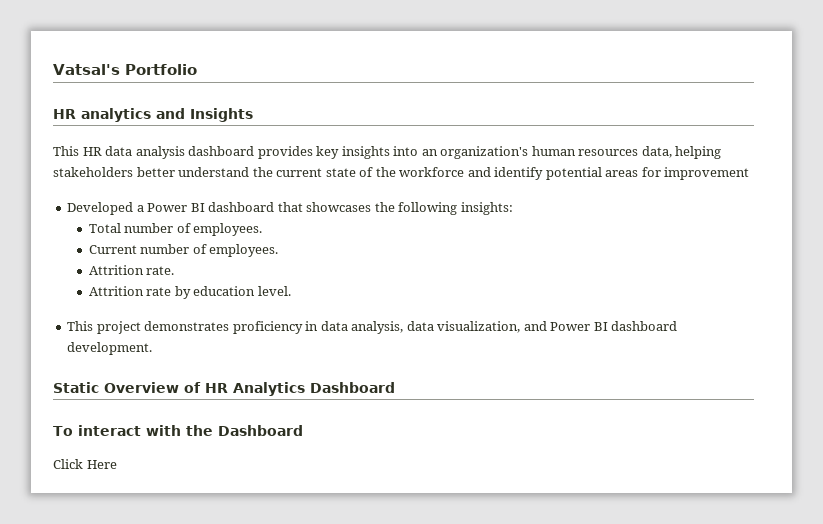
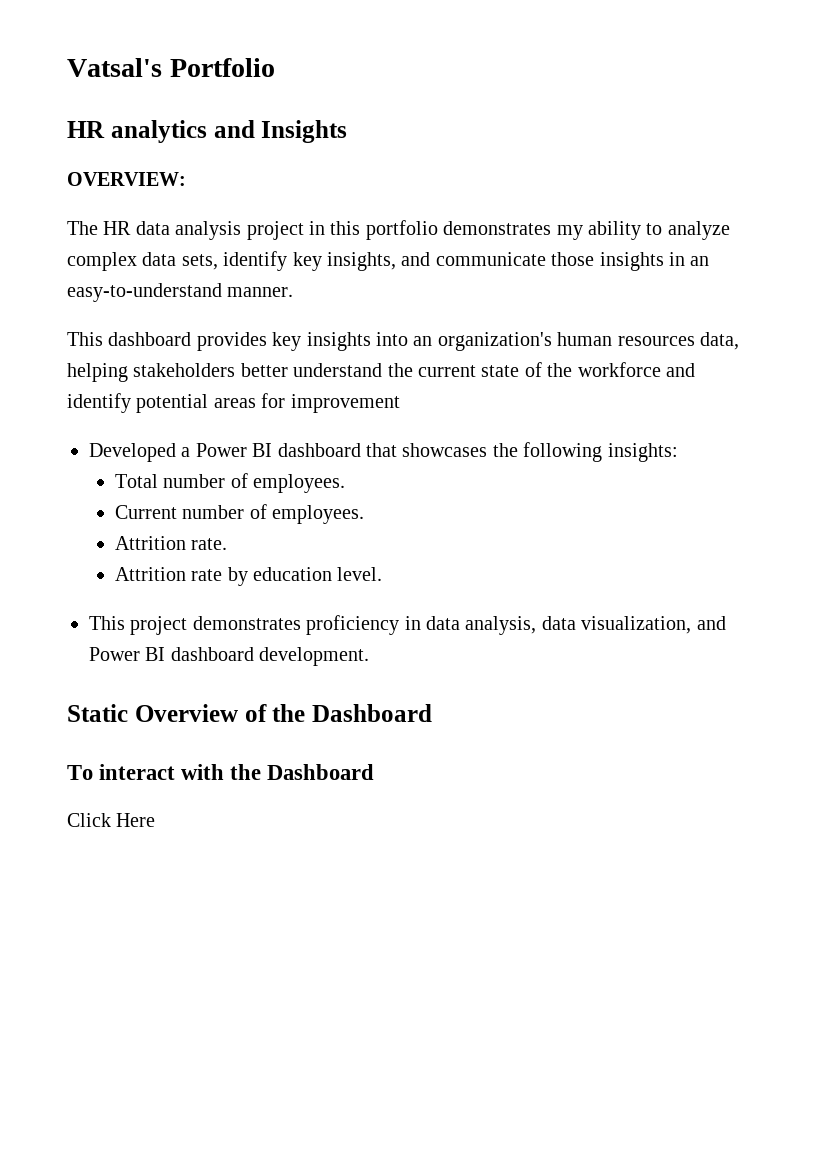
- This HR data analysis dashboard provides key insights into an organization's human resources data, helping stakeholders better understand the current state of the workforce and identify potential areas for improvement
+ OVERVIEW:
+ The HR data analysis project in this portfolio demonstrates my ability to analyze complex data sets, identify key insights, and communicate those insights in an easy-to-understand manner.
+ This dashboard provides key insights into an organization's human resources data, helping stakeholders better understand the current state of the workforce and identify potential areas for improvement
- Static Overview of HR Analytics Dashboard
+ Static Overview of the Dashboard

